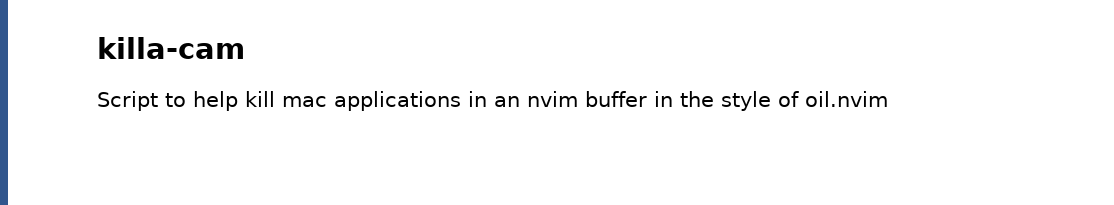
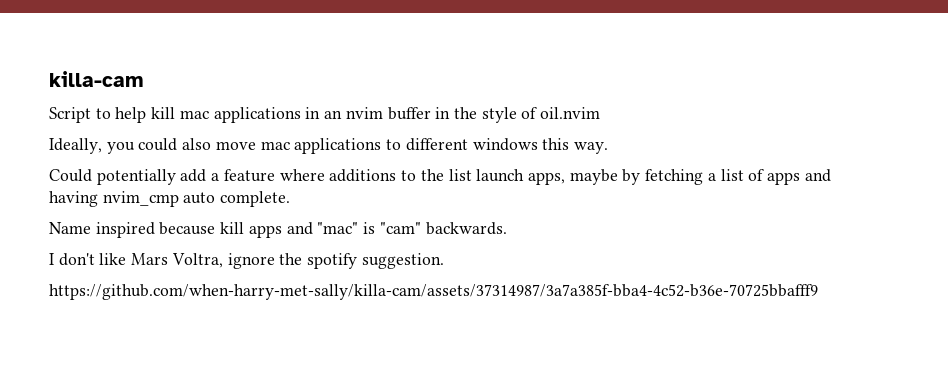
+ Ideally, you could also move mac applications to different windows this way.
+ Could potentially add a feature where additions to the list launch apps, maybe by fetching a list of apps and having nvim_cmp auto complete.
+ Name inspired because kill apps and "mac" is "cam" backwards.
+ I don't like Mars Voltra, ignore the spotify suggestion.
+ https://github.com/when-harry-met-sally/killa-cam/assets/37314987/3a7a385f-bba4-4c52-b36e-70725bbafff9

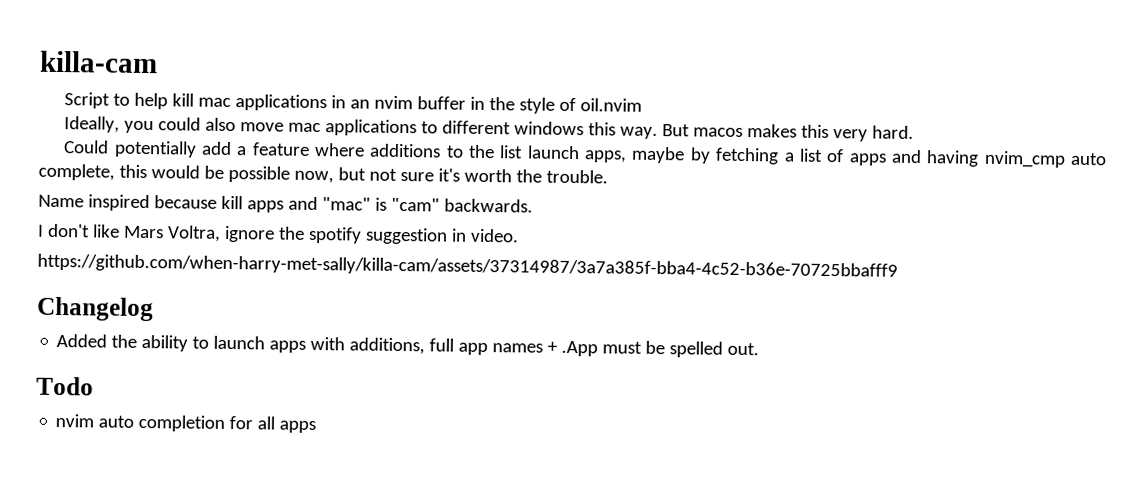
+ But macos makes this very hard.
- Could potentially add a feature where additions to the list launch apps, maybe by fetching a list of apps and having nvim_cmp auto complete.
+ Could potentially add a feature where additions to the list launch apps, maybe by fetching a list of apps and having nvim_cmp auto complete, this would be possible now, but not sure it's worth the trouble.
- I don't like Mars Voltra, ignore the spotify suggestion.
+ I don't like Mars Voltra, ignore the spotify suggestion in video.
  https://github.com/when-harry-met-sally/killa-cam/assets/37314987/3a7a385f-bba4-4c52-b36e-70725bbafff9
+ Changelog
+ Added the ability to launch apps with additions, full app names + .App must be spelled out.
+ Todo
+ nvim auto completion for all apps

